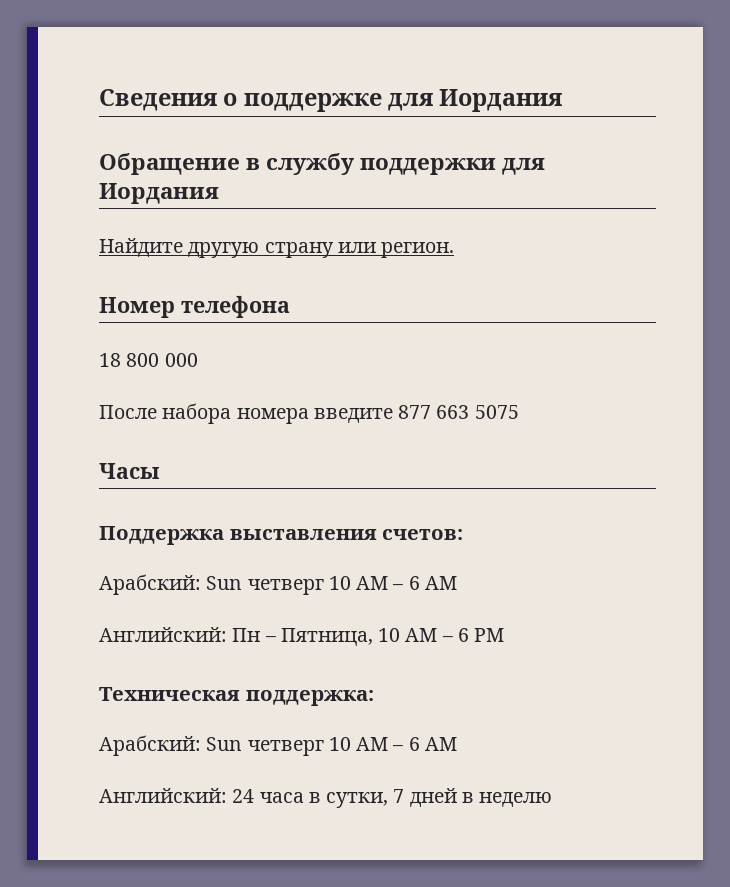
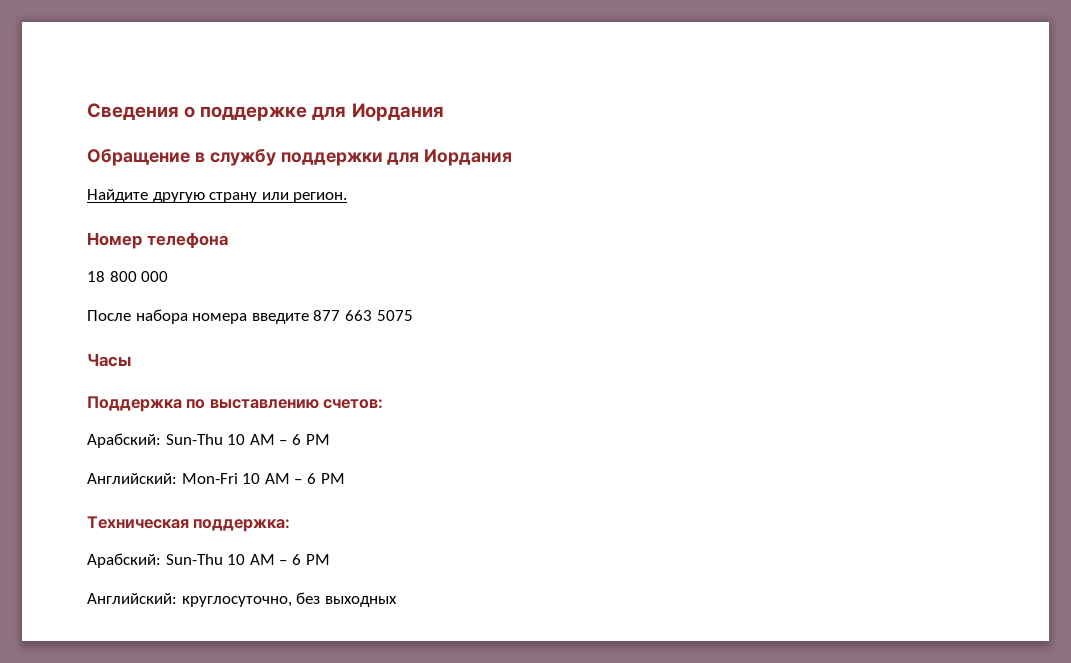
- Поддержка выставления счетов:
- Арабский: Sun четверг 10 AM – 6 AM
- Английский: Пн – Пятница, 10 AM – 6 PM
+ Поддержка по выставлению счетов:
+ Арабский: Sun-Thu 10 AM – 6 PM
+ Английский: Mon-Fri 10 AM – 6 PM
  Техническая поддержка:
- Арабский: Sun четверг 10 AM – 6 AM
- Английский: 24 часа в сутки, 7 дней в неделю
+ Арабский: Sun-Thu 10 AM – 6 PM
+ Английский: круглосуточно, без выходных

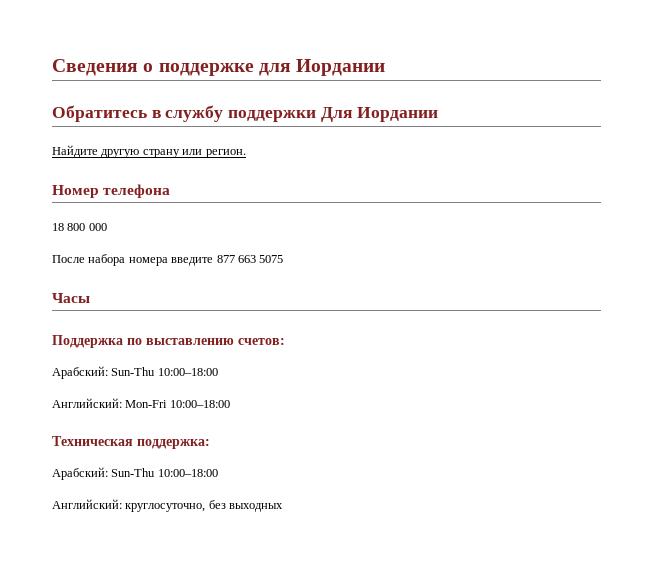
- Сведения о поддержке для Иордания
- Обращение в службу поддержки для Иордания
+ Сведения о поддержке для Иордании
+ Обратитесь в службу поддержки Для Иордании
  Поддержка по выставлению счетов:
- Арабский: Sun-Thu 10 AM – 6 PM
- Английский: Mon-Fri 10 AM – 6 PM
+ Арабский: Sun-Thu 10:00–18:00
+ Английский: Mon-Fri 10:00–18:00
  Техническая поддержка:
- Арабский: Sun-Thu 10 AM – 6 PM
+ Арабский: Sun-Thu 10:00–18:00

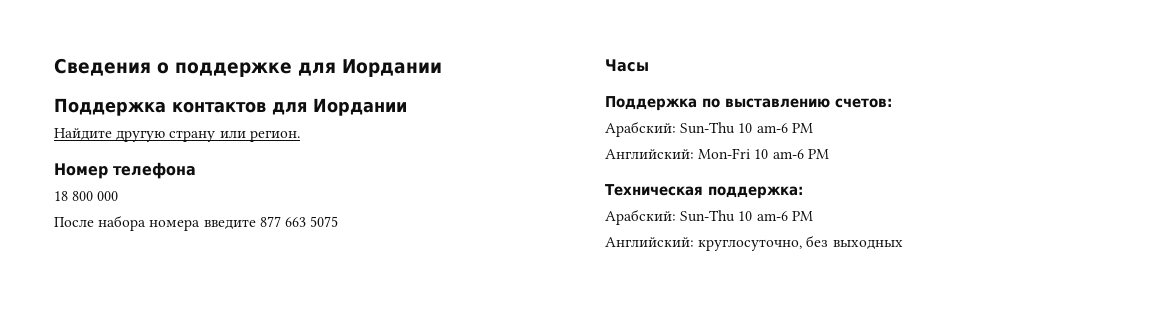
- Обратитесь в службу поддержки Для Иордании
+ Поддержка контактов для Иордании
  Поддержка по выставлению счетов:
- Арабский: Sun-Thu 10:00–18:00
+ Арабский: Sun-Thu 10 am-6 PM
- Английский: Mon-Fri 10:00–18:00
+ Английский: Mon-Fri 10 am-6 PM
  Техническая поддержка:
- Арабский: Sun-Thu 10:00–18:00
+ Арабский: Sun-Thu 10 am-6 PM

